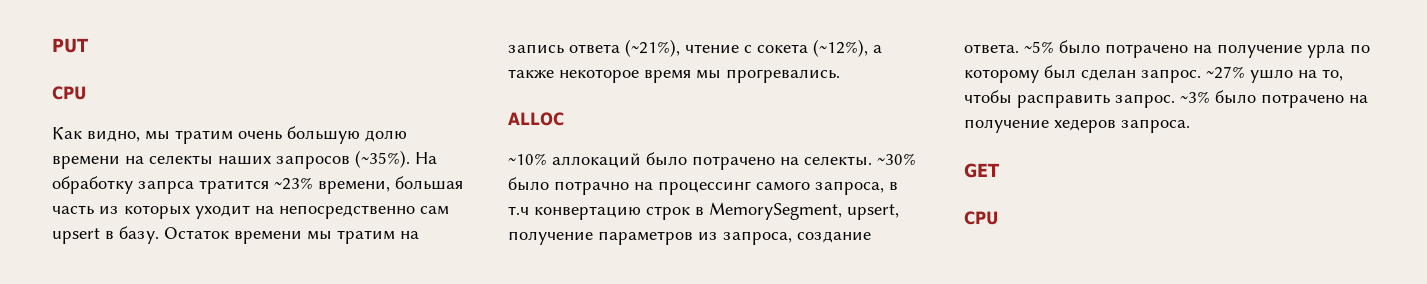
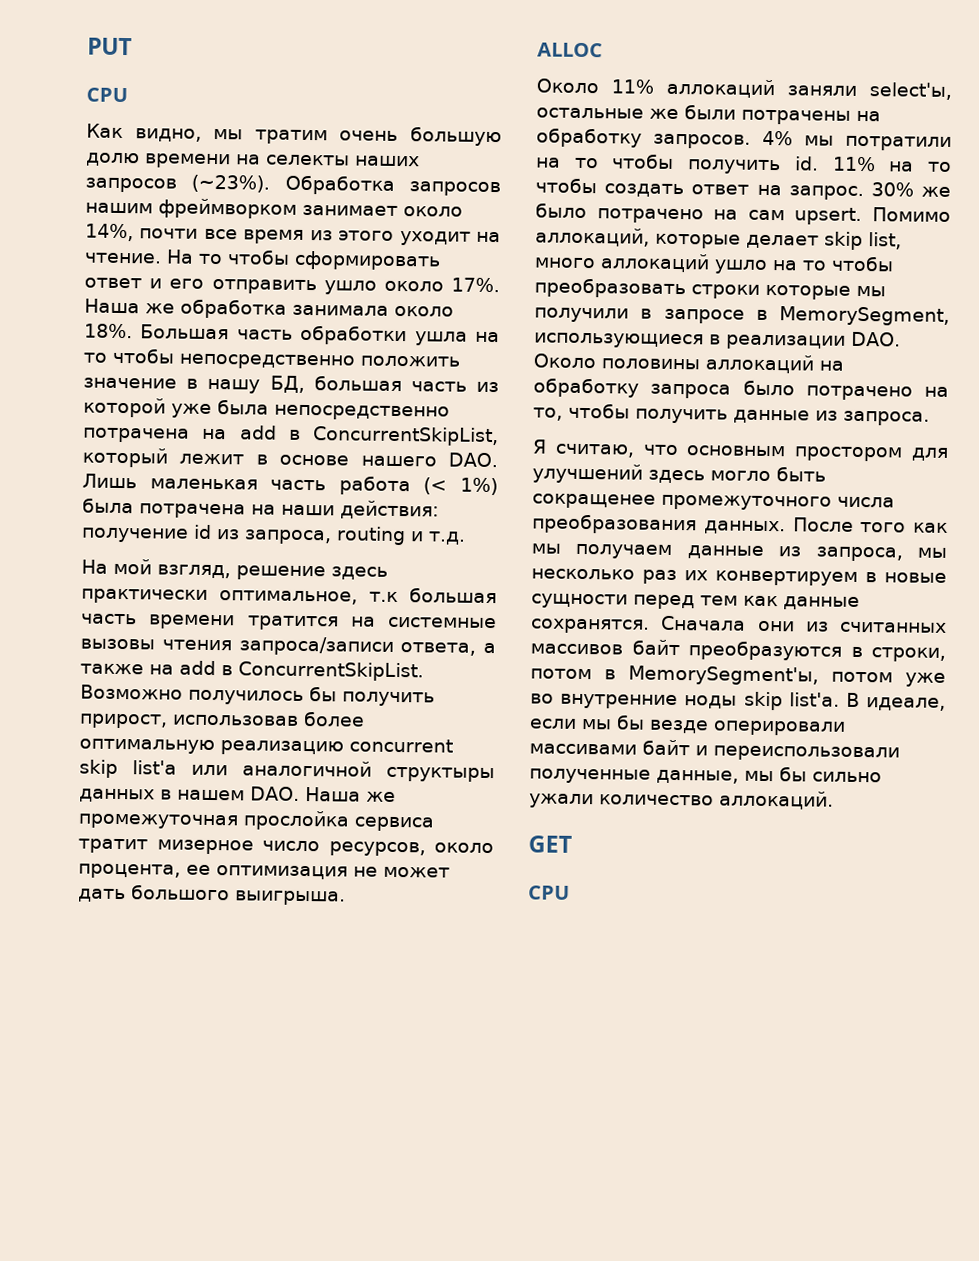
- Как видно, мы тратим очень большую долю времени на селекты наших запросов (~35%). На обработку запрса тратится ~23% времени, большая часть из которых уходит на непосредственно сам upsert в базу. Остаток времени мы тратим на запись ответа (~21%), чтение с сокета (~12%), а также некоторое время мы прогревались.
+ Как видно, мы тратим очень большую долю времени на селекты наших запросов (~23%). Обработка запросов нашим фреймворком занимает около 14%, почти все время из этого уходит на чтение. На то чтобы сформировать ответ и его отправить ушло около 17%. Наша же обработка занимала около 18%. Большая часть обработки ушла на то чтобы непосредственно положить значение в нашу БД, большая часть из которой уже была непосредственно потрачена на add в ConcurrentSkipList, который лежит в основе нашего DAO. Лишь маленькая часть работа (< 1%) была потрачена на наши действия: получение id из запроса, routing и т.д.
+ На мой взгляд, решение здесь практически оптимальное, т.к большая часть времени тратится на системные вызовы чтения запроса/записи ответа, а также на add в ConcurrentSkipList. Возможно получилось бы получить прирост, использовав более оптимальную реализацию concurrent skip list'а или аналогичной структыры данных в нашем DAO. Наша же промежуточная прослойка сервиса тратит мизерное число ресурсов, около процента, ее оптимизация не может дать большого выигрыша.
  ALLOC
- ~10% аллокаций было потрачено на селекты. ~30% было потрачно на процессинг самого запроса, в т.ч конвертацию строк в MemorySegment, upsert, получение параметров из запроса, создание ответа. ~5% было потрачено на получение урла по которому был сделан запрос. ~27% ушло на то, чтобы расправить запрос. ~3% было потрачено на получение хедеров запроса.
+ Около 11% аллокаций заняли select'ы, остальные же были потрачены на обработку запросов. 4% мы потратили на то чтобы получить id. 11% на то чтобы создать ответ на запрос. 30% же было потрачено на сам upsert. Помимо аллокаций, которые делает skip list, много аллокаций ушло на то чтобы преобразовать строки которые мы получили в запросе в MemorySegment, использующиеся в реализации DAO. Около половины аллокаций на обработку запроса было потрачено на то, чтобы получить данные из запроса.
+ Я считаю, что основным простором для улучшений здесь могло быть сокращенее промежуточного числа преобразования данных. После того как мы получаем данные из запроса, мы несколько раз их конвертируем в новые сущности перед тем как данные сохранятся. Сначала они из считанных массивов байт преобразуются в строки, потом в MemorySegment'ы, потом уже во внутренние ноды skip list'а. В идеале, если мы бы везде оперировали массивами байт и переиспользовали полученные данные, мы бы сильно ужали количество аллокаций.

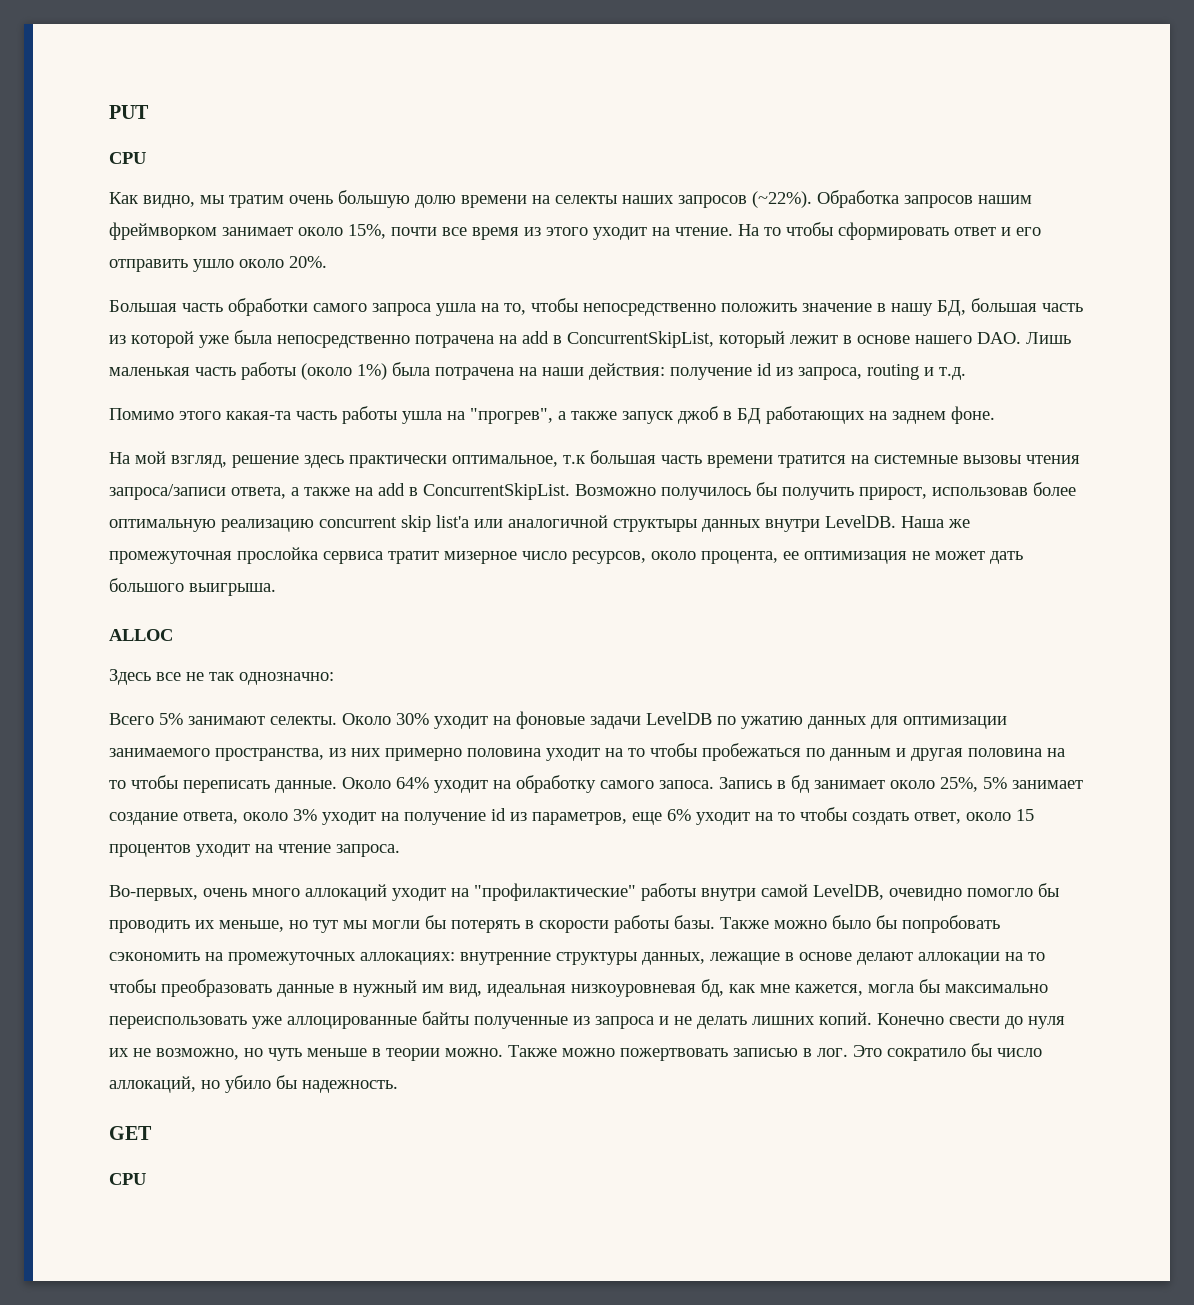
- Как видно, мы тратим очень большую долю времени на селекты наших запросов (~23%).
+ Как видно, мы тратим очень большую долю времени на селекты наших запросов (~22%).
- Обработка запросов нашим фреймворком занимает около 14%, почти все время из этого уходит на чтение.
+ Обработка запросов нашим фреймворком занимает около 15%, почти все время из этого уходит на чтение.
- На то чтобы сформировать ответ и его отправить ушло около 17%. Наша же обработка занимала около 18%. Большая часть обработки ушла на то чтобы непосредственно положить значение в нашу БД, большая часть из которой уже была непосредственно потрачена на add в ConcurrentSkipList, который лежит в основе нашего DAO. Лишь маленькая часть работа (< 1%) была потрачена на наши действия: получение id из запроса, routing и т.д.
+ На то чтобы сформировать ответ и его отправить ушло около 20%.
+ Большая часть обработки самого запроса ушла на то, чтобы непосредственно положить значение в нашу БД, большая часть из которой уже была непосредственно потрачена на add в ConcurrentSkipList, который лежит в основе нашего DAO. Лишь маленькая часть работы (около 1%) была потрачена на наши действия: получение id из запроса, routing и т.д.
+ Помимо этого какая-та часть работы ушла на "прогрев", а также запуск джоб в БД работающих на заднем фоне.
- Возможно получилось бы получить прирост, использовав более оптимальную реализацию concurrent skip list'а или аналогичной структыры данных в нашем DAO. Наша же промежуточная прослойка сервиса тратит мизерное число ресурсов, около процента, ее оптимизация не может дать большого выигрыша.
+ Возможно получилось бы получить прирост, использовав более оптимальную реализацию concurrent skip list'а или аналогичной структыры данных внутри LevelDB. Наша же промежуточная прослойка сервиса тратит мизерное число ресурсов, около процента, ее оптимизация не может дать большого выигрыша.
- Около 11% аллокаций заняли select'ы, остальные же были потрачены на обработку запросов. 4% мы потратили на то чтобы получить id. 11% на то чтобы создать ответ на запрос. 30% же было потрачено на сам upsert. Помимо аллокаций, которые делает skip list, много аллокаций ушло на то чтобы преобразовать строки которые мы получили в запросе в MemorySegment, использующиеся в реализации DAO. Около половины аллокаций на обработку запроса было потрачено на то, чтобы получить данные из запроса.
- Я считаю, что основным простором для улучшений здесь могло быть сокращенее промежуточного числа преобразования данных. После того как мы получаем данные из запроса, мы несколько раз их конвертируем в новые сущности перед тем как данные сохранятся. Сначала они из считанных массивов байт преобразуются в строки, потом в MemorySegment'ы, потом уже во внутренние ноды skip list'а. В идеале, если мы бы везде оперировали массивами байт и переиспользовали полученные данные, мы бы сильно ужали количество аллокаций.
+ Здесь все не так однозначно:
+ Всего 5% занимают селекты. Около 30% уходит на фоновые задачи LevelDB по ужатию данных для оптимизации занимаемого пространства, из них примерно половина уходит на то чтобы пробежаться по данным и другая половина на то чтобы переписать данные. Около 64% уходит на обработку самого запоса. Запись в бд занимает около 25%, 5% занимает создание ответа, около 3% уходит на получение id из параметров, еще 6% уходит на то чтобы создать ответ, около 15 процентов уходит на чтение запроса.
+ Во-первых, очень много аллокаций уходит на "профилактические" работы внутри самой LevelDB, очевидно помогло бы проводить их меньше, но тут мы могли бы потерять в скорости работы базы. Также можно было бы попробовать сэкономить на промежуточных аллокациях: внутренние структуры данных, лежащие в основе делают аллокации на то чтобы преобразовать данные в нужный им вид, идеальная низкоуровневая бд, как мне кажется, могла бы максимально переиспользовать уже аллоцированные байты полученные из запроса и не делать лишних копий. Конечно свести до нуля их не возможно, но чуть меньше в теории можно. Также можно пожертвовать записью в лог. Это сократило бы число аллокаций, но убило бы надежность.

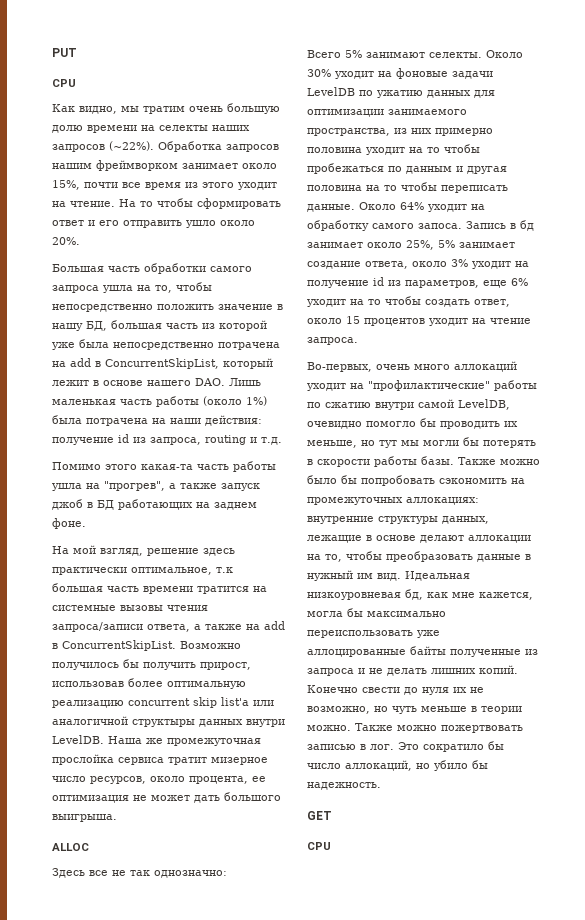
- Во-первых, очень много аллокаций уходит на "профилактические" работы внутри самой LevelDB, очевидно помогло бы проводить их меньше, но тут мы могли бы потерять в скорости работы базы.
+ Во-первых, очень много аллокаций уходит на "профилактические" работы по сжатию внутри самой LevelDB, очевидно помогло бы проводить их меньше, но тут мы могли бы потерять в скорости работы базы.
- Также можно было бы попробовать сэкономить на промежуточных аллокациях: внутренние структуры данных, лежащие в основе делают аллокации на то чтобы преобразовать данные в нужный им вид, идеальная низкоуровневая бд, как мне кажется, могла бы максимально переиспользовать уже аллоцированные байты полученные из запроса и не делать лишних копий.
+ Также можно было бы попробовать сэкономить на промежуточных аллокациях: внутренние структуры данных, лежащие в основе делают аллокации на то, чтобы преобразовать данные в нужный им вид. Идеальная низкоуровневая бд, как мне кажется, могла бы максимально переиспользовать уже аллоцированные байты полученные из запроса и не делать лишних копий.

